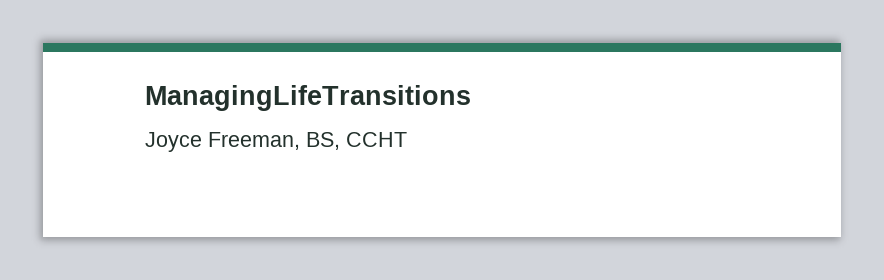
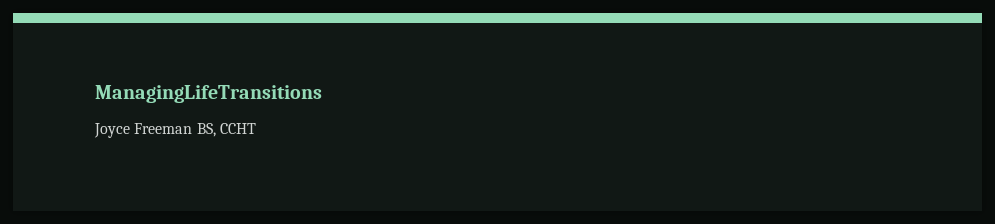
- Joyce Freeman, BS, CCHT
+ Joyce Freeman BS, CCHT

